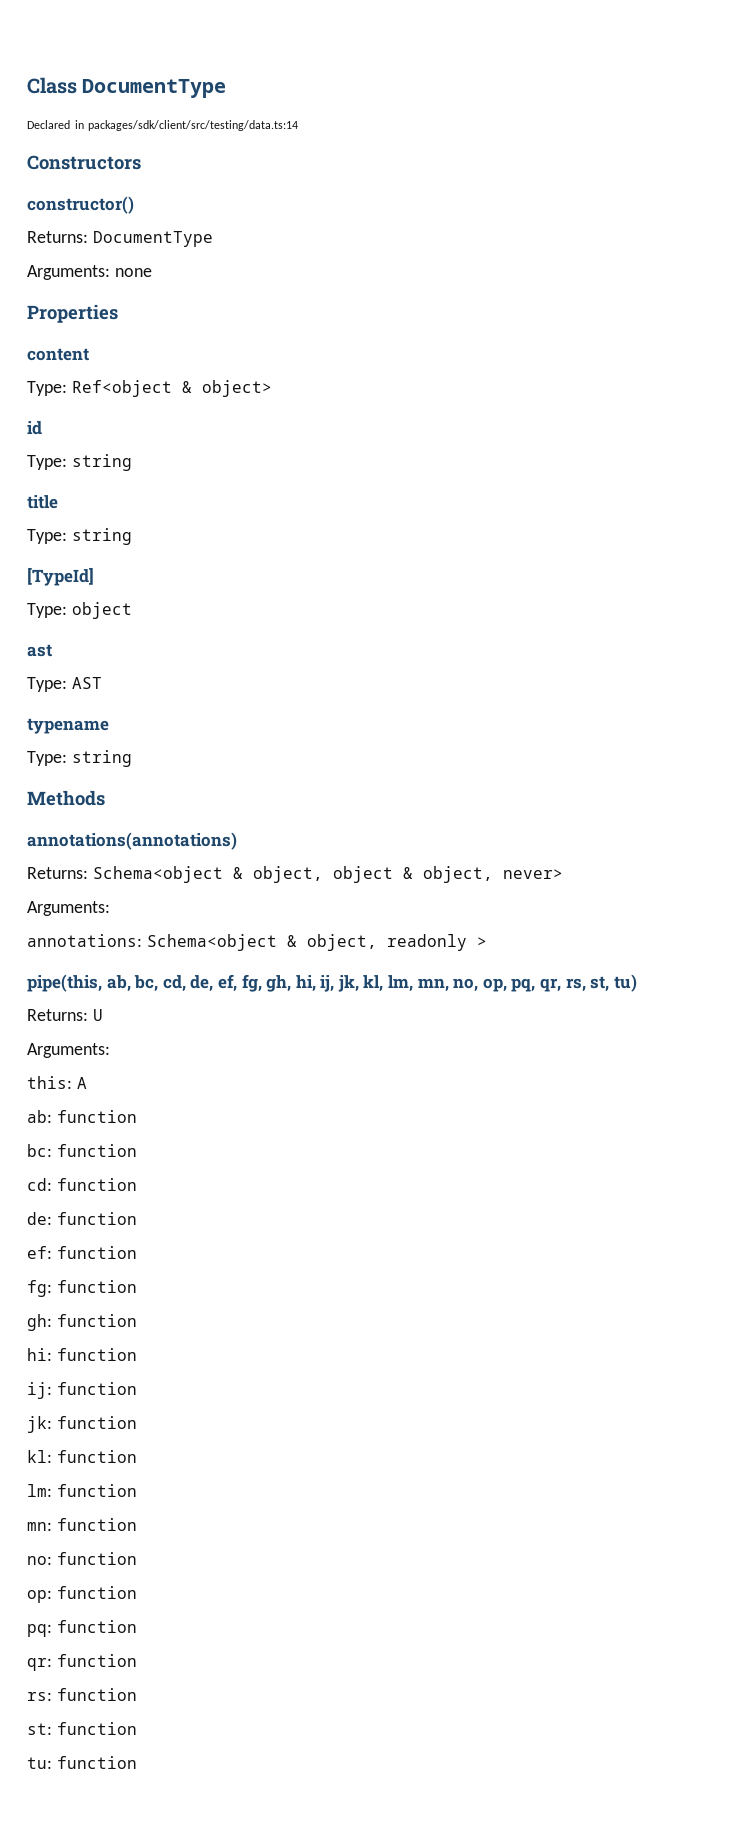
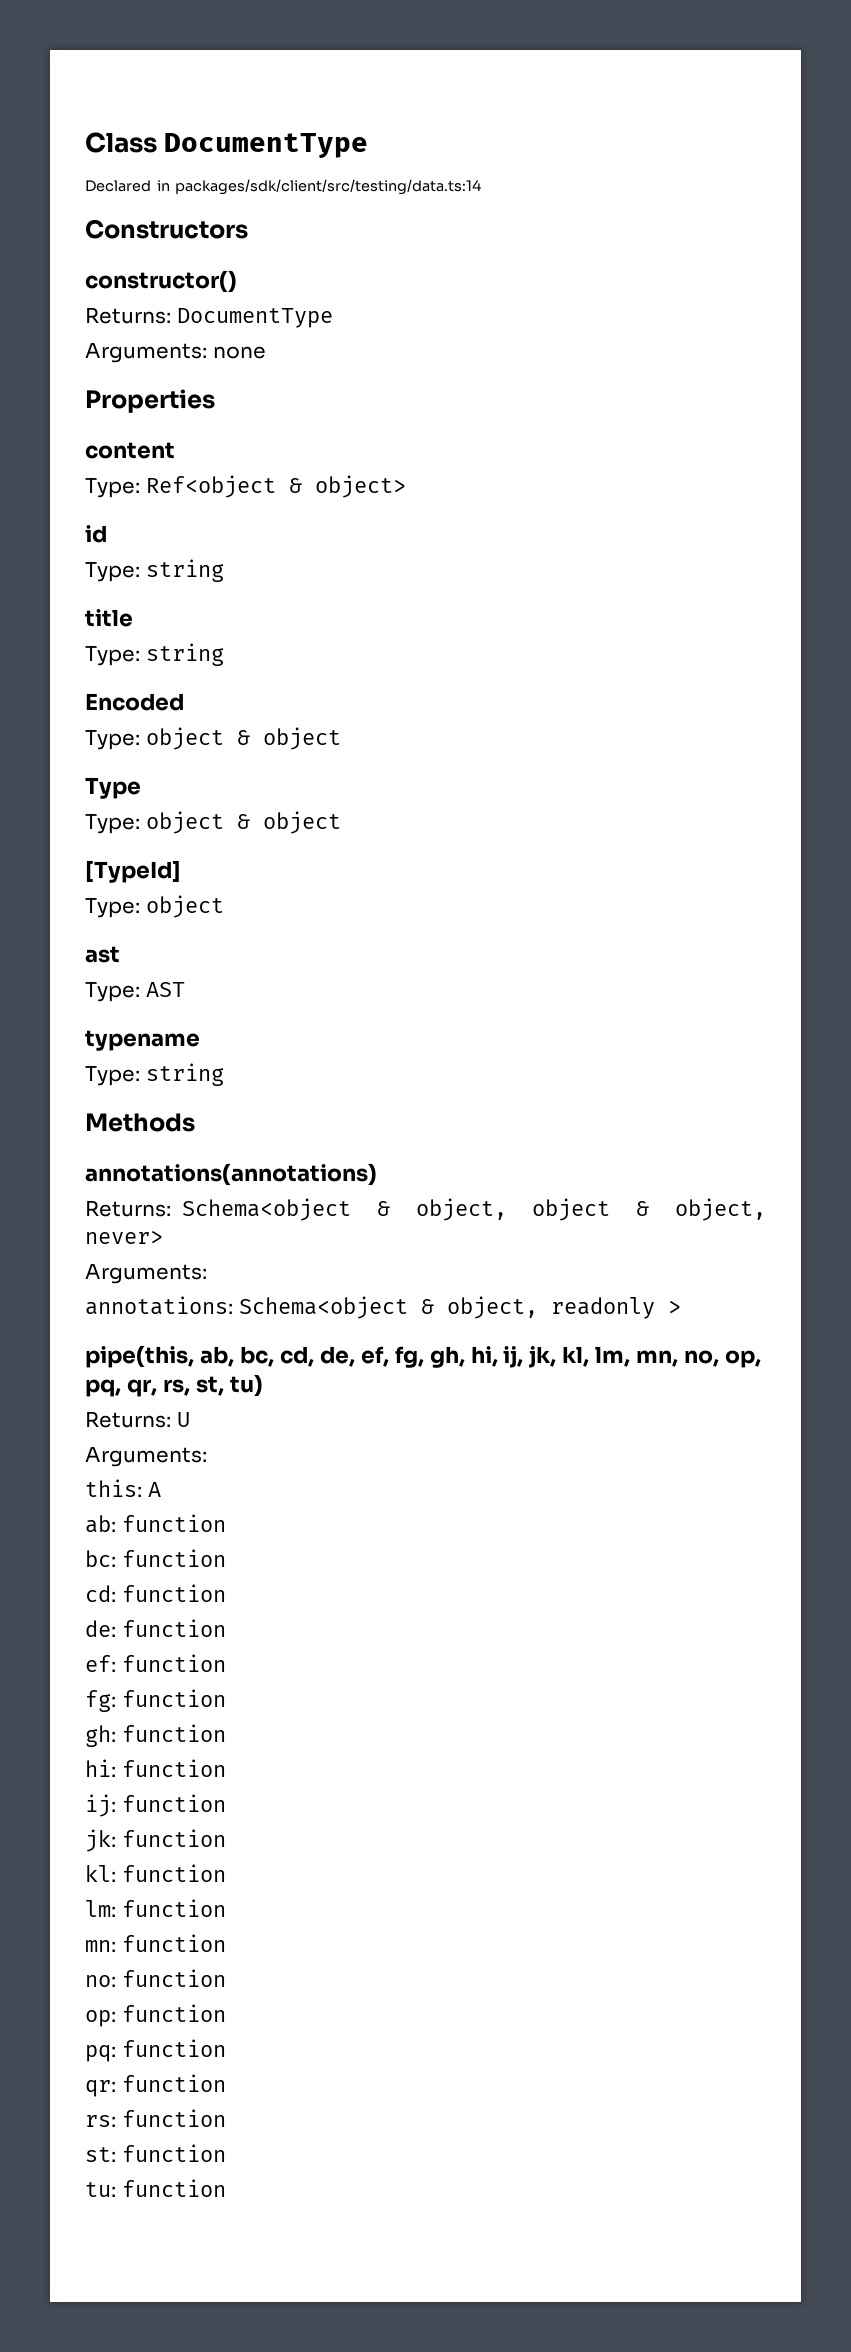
+ Encoded
+ Type: object & object
+ Type
+ Type: object & object

